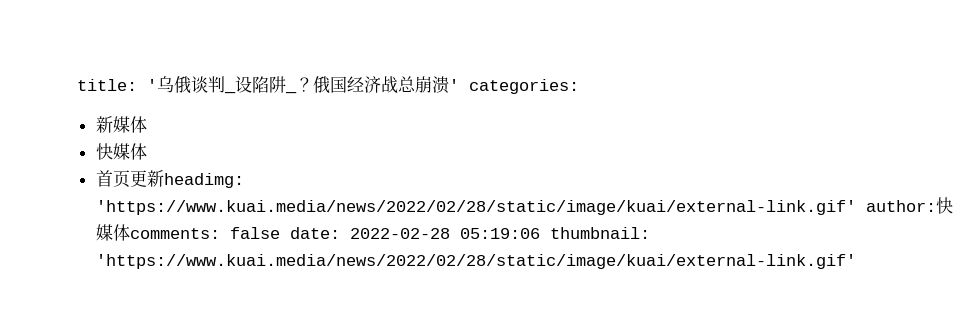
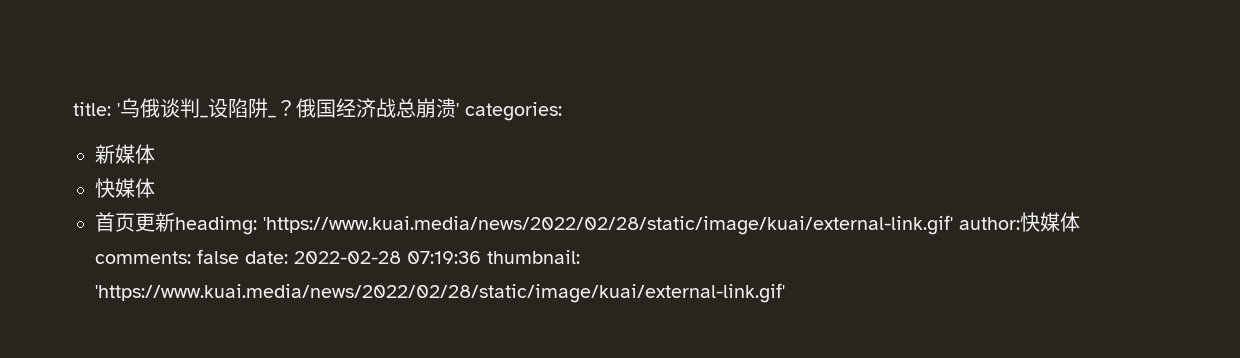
- 首页更新headimg: 'https://www.kuai.media/news/2022/02/28/static/image/kuai/external-link.gif' author:快媒体comments: false date: 2022-02-28 05:19:06 thumbnail: 'https://www.kuai.media/news/2022/02/28/static/image/kuai/external-link.gif'
+ 首页更新headimg: 'https://www.kuai.media/news/2022/02/28/static/image/kuai/external-link.gif' author:快媒体comments: false date: 2022-02-28 07:19:36 thumbnail: 'https://www.kuai.media/news/2022/02/28/static/image/kuai/external-link.gif'

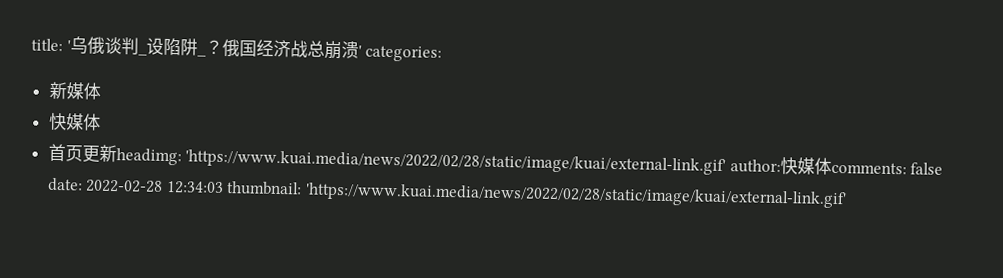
- 首页更新headimg: 'https://www.kuai.media/news/2022/02/28/static/image/kuai/external-link.gif' author:快媒体comments: false date: 2022-02-28 07:19:36 thumbnail: 'https://www.kuai.media/news/2022/02/28/static/image/kuai/external-link.gif'
+ 首页更新headimg: 'https://www.kuai.media/news/2022/02/28/static/image/kuai/external-link.gif' author:快媒体comments: false date: 2022-02-28 12:34:03 thumbnail: 'https://www.kuai.media/news/2022/02/28/static/image/kuai/external-link.gif'

